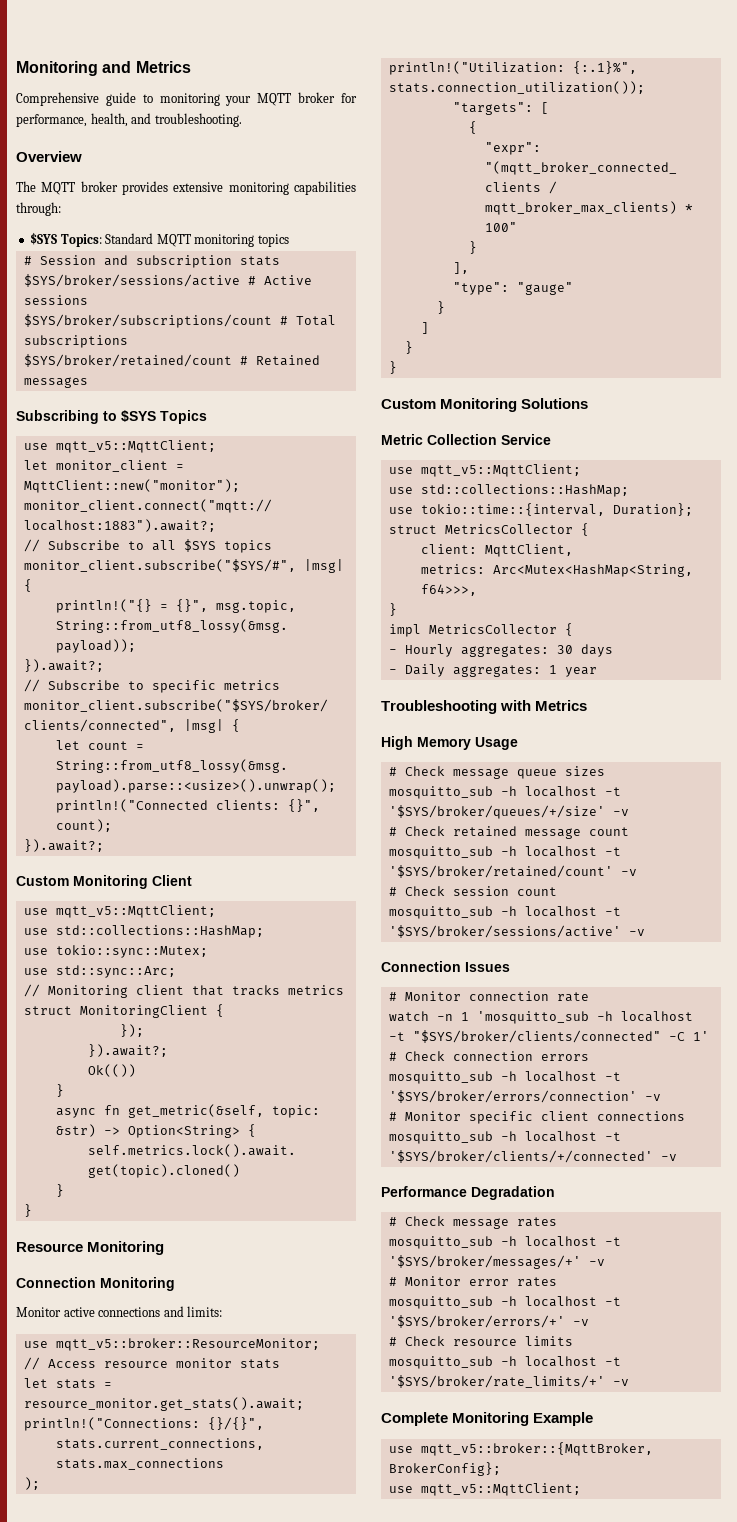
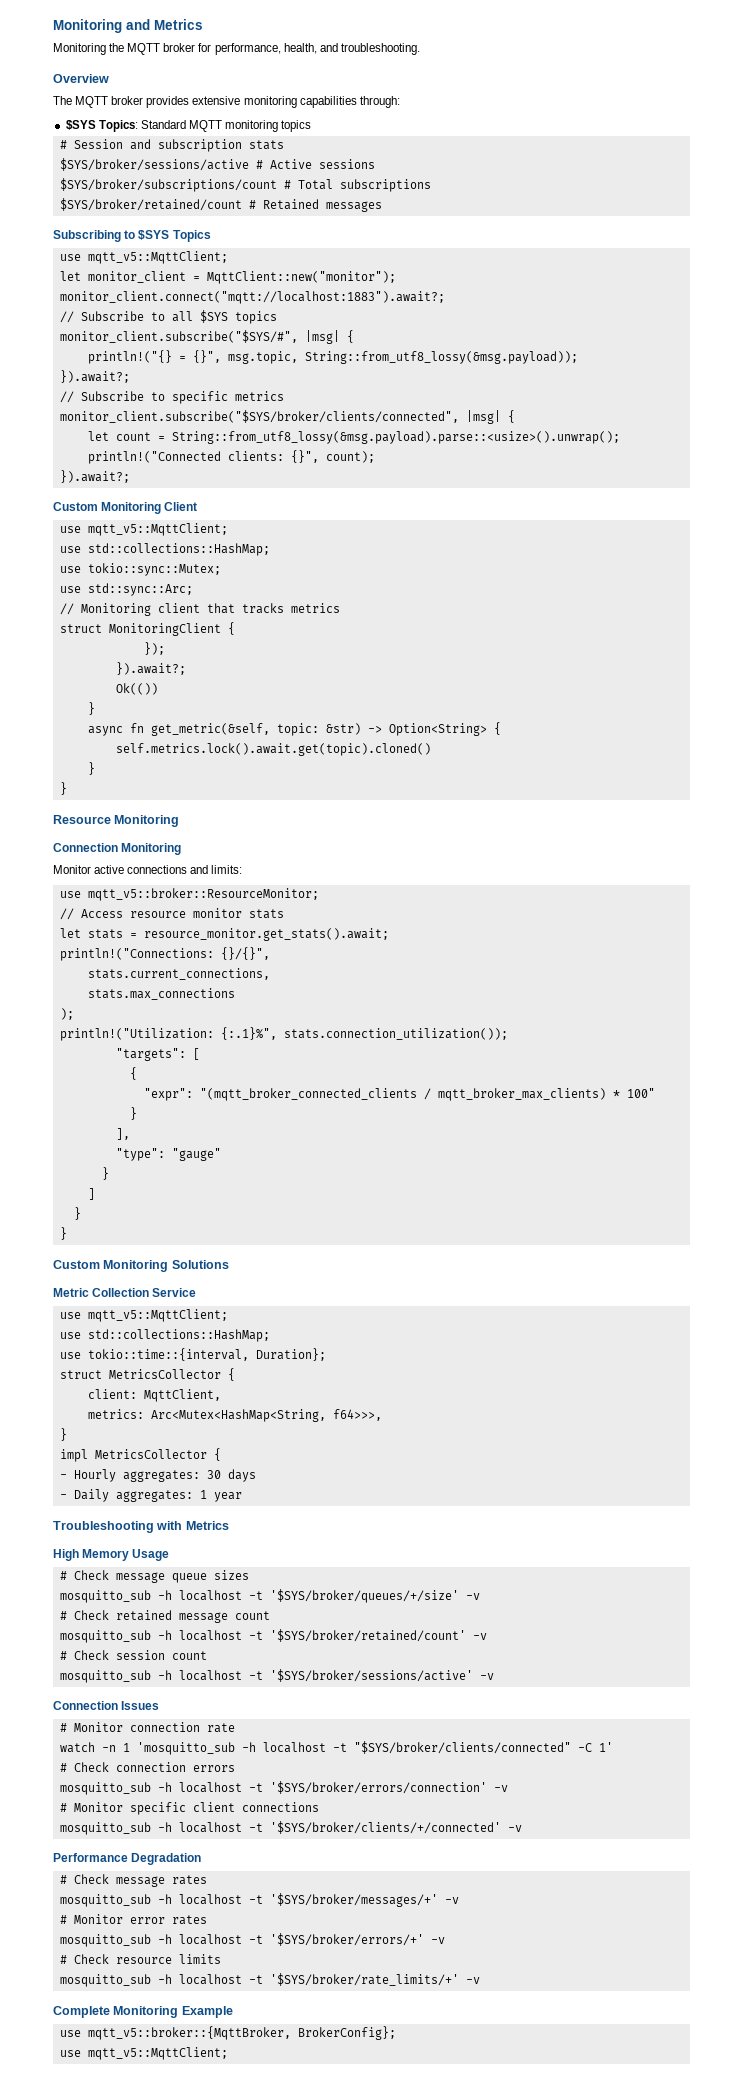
- Comprehensive guide to monitoring your MQTT broker for performance, health, and troubleshooting.
+ Monitoring the MQTT broker for performance, health, and troubleshooting.

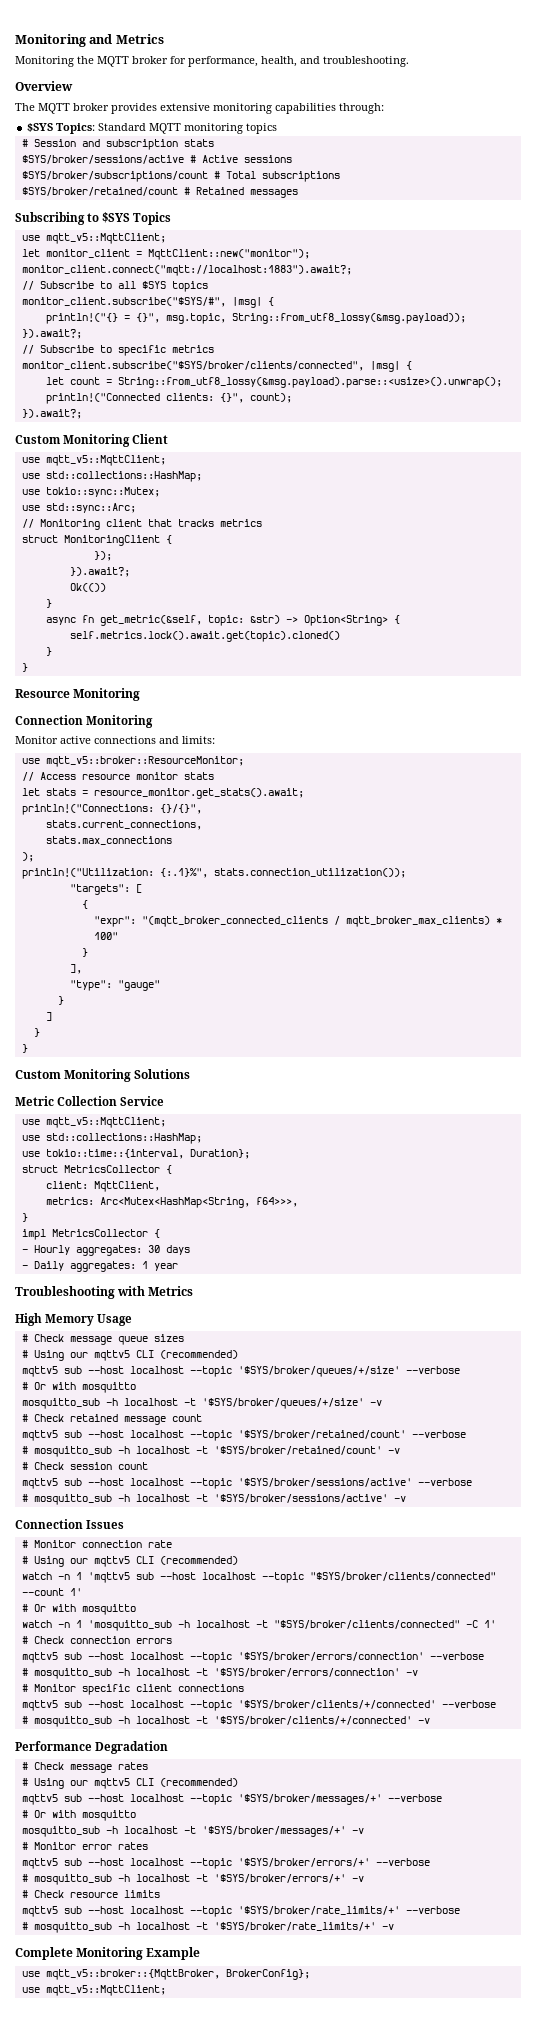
  # Check message queue sizes
+ # Using our mqttv5 CLI (recommended)
+ mqttv5 sub --host localhost --topic '$SYS/broker/queues/+/size' --verbose
+ # Or with mosquitto
- mosquitto_sub -h localhost -t '$SYS/broker/retained/count' -v
+ mqttv5 sub --host localhost --topic '$SYS/broker/retained/count' --verbose
+ # mosquitto_sub -h localhost -t '$SYS/broker/retained/count' -v
- mosquitto_sub -h localhost -t '$SYS/broker/sessions/active' -v
+ mqttv5 sub --host localhost --topic '$SYS/broker/sessions/active' --verbose
+ # mosquitto_sub -h localhost -t '$SYS/broker/sessions/active' -v
  # Monitor connection rate
+ # Using our mqttv5 CLI (recommended)
+ watch -n 1 'mqttv5 sub --host localhost --topic "$SYS/broker/clients/connected" --count 1'
+ # Or with mosquitto
- mosquitto_sub -h localhost -t '$SYS/broker/errors/connection' -v
+ mqttv5 sub --host localhost --topic '$SYS/broker/errors/connection' --verbose
+ # mosquitto_sub -h localhost -t '$SYS/broker/errors/connection' -v
- mosquitto_sub -h localhost -t '$SYS/broker/clients/+/connected' -v
+ mqttv5 sub --host localhost --topic '$SYS/broker/clients/+/connected' --verbose
+ # mosquitto_sub -h localhost -t '$SYS/broker/clients/+/connected' -v
  # Check message rates
+ # Using our mqttv5 CLI (recommended)
+ mqttv5 sub --host localhost --topic '$SYS/broker/messages/+' --verbose
+ # Or with mosquitto
- mosquitto_sub -h localhost -t '$SYS/broker/errors/+' -v
+ mqttv5 sub --host localhost --topic '$SYS/broker/errors/+' --verbose
+ # mosquitto_sub -h localhost -t '$SYS/broker/errors/+' -v
- mosquitto_sub -h localhost -t '$SYS/broker/rate_limits/+' -v
+ mqttv5 sub --host localhost --topic '$SYS/broker/rate_limits/+' --verbose
+ # mosquitto_sub -h localhost -t '$SYS/broker/rate_limits/+' -v

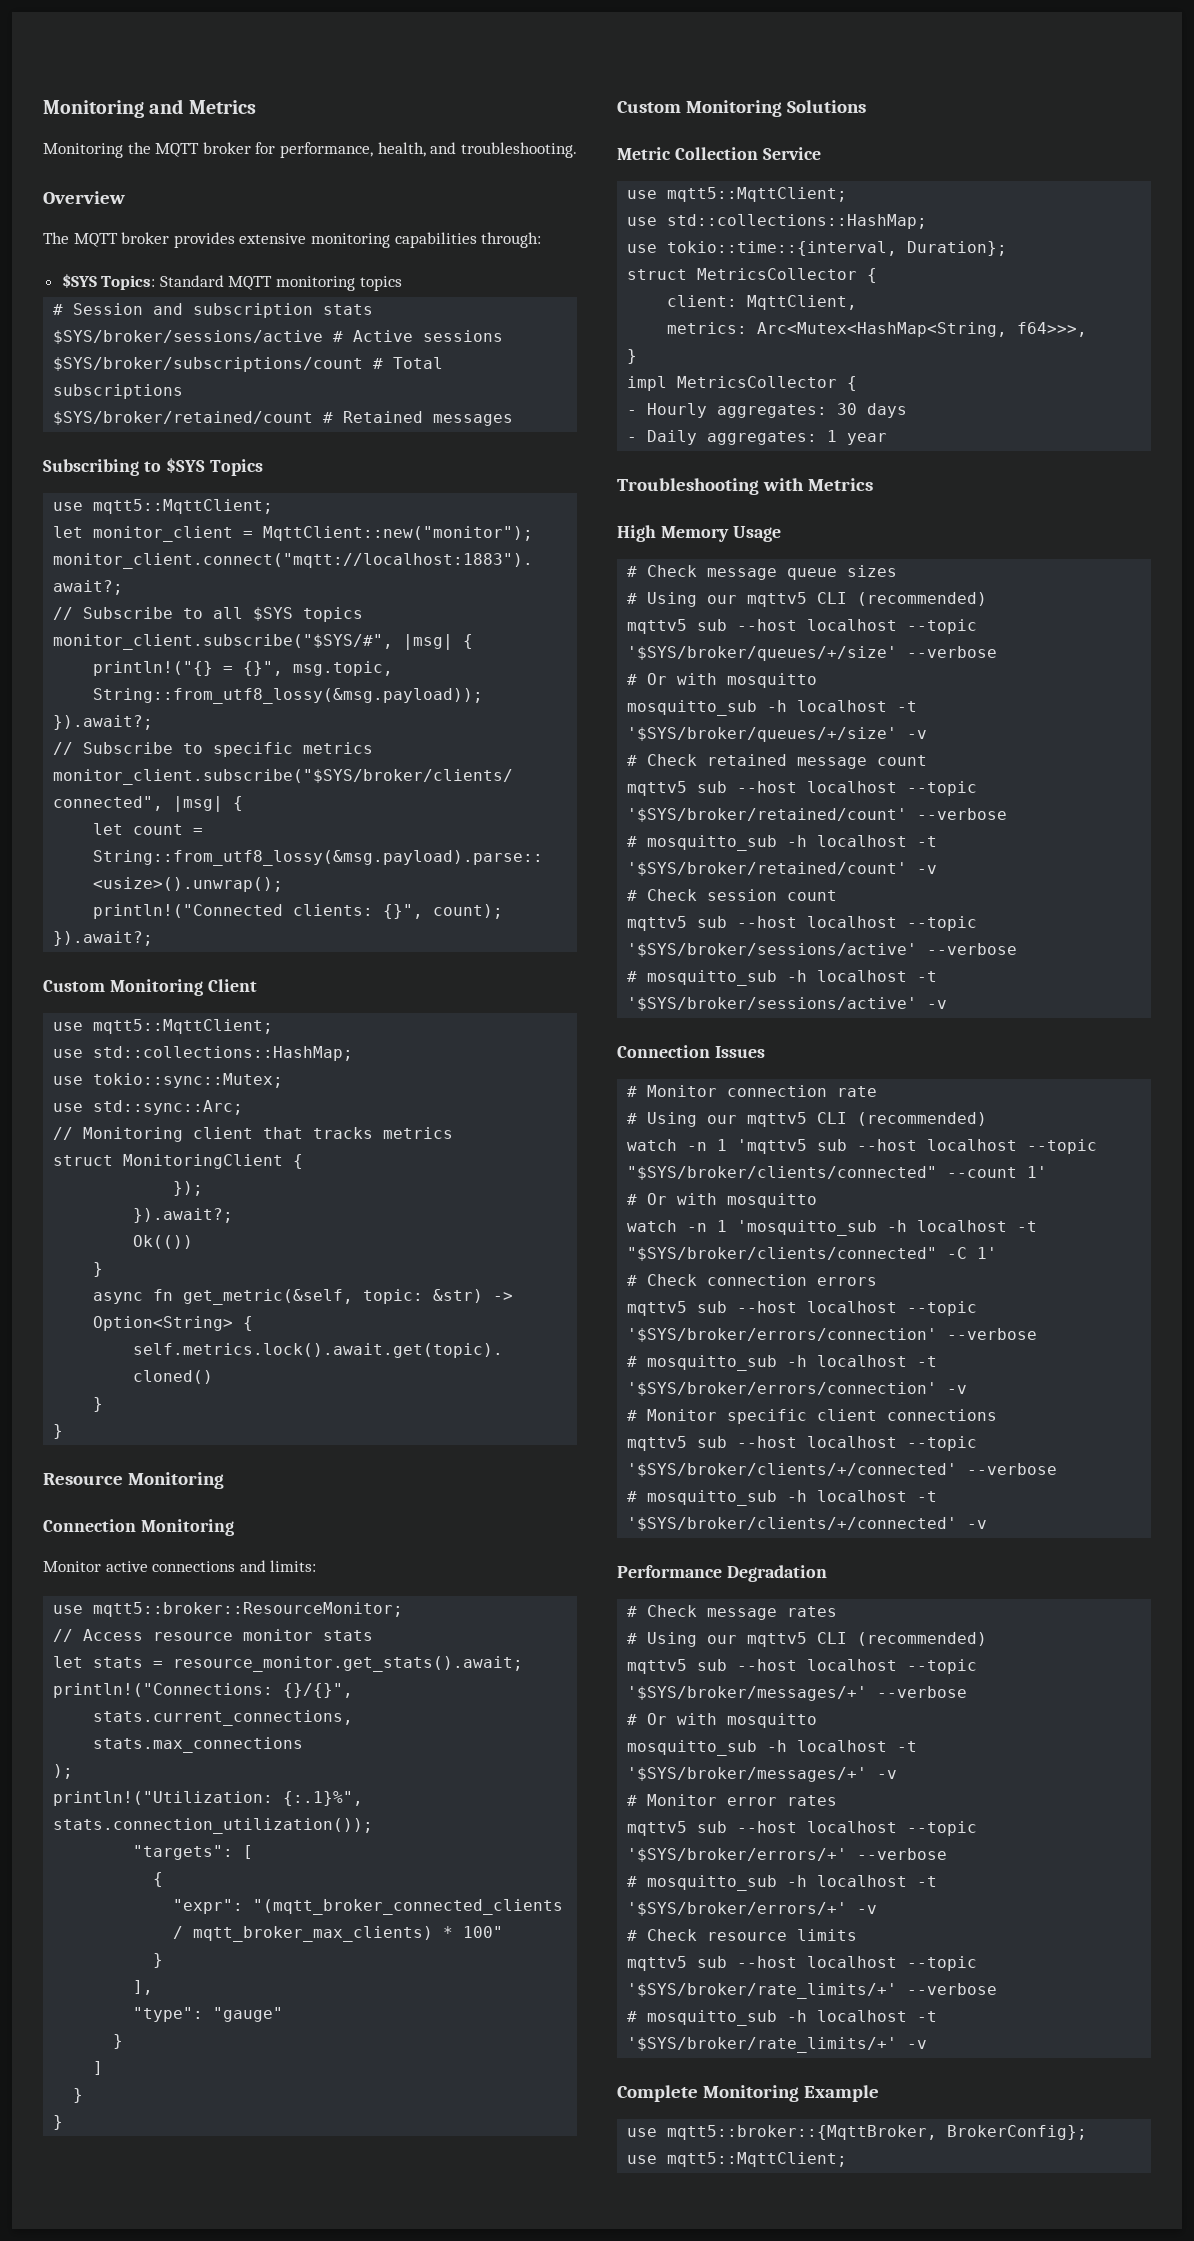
  Subscribing to $SYS Topics
- use mqtt_v5::MqttClient;
+ use mqtt5::MqttClient;
  Custom Monitoring Client
- use mqtt_v5::MqttClient;
+ use mqtt5::MqttClient;
- use mqtt_v5::broker::ResourceMonitor;
+ use mqtt5::broker::ResourceMonitor;
  Metric Collection Service
- use mqtt_v5::MqttClient;
+ use mqtt5::MqttClient;
- use mqtt_v5::broker::{MqttBroker, BrokerConfig};
- use mqtt_v5::MqttClient;
+ use mqtt5::broker::{MqttBroker, BrokerConfig};
+ use mqtt5::MqttClient;

